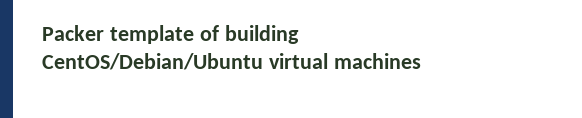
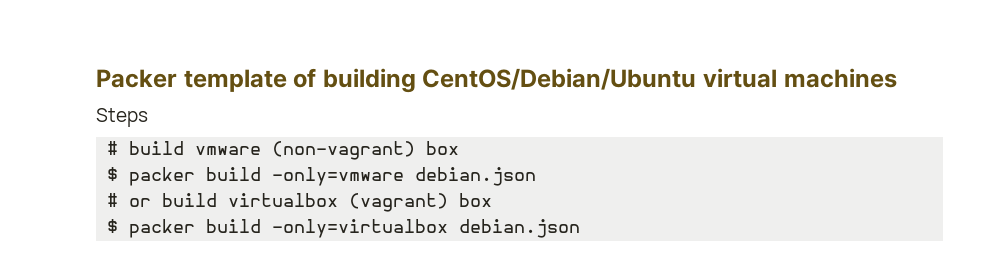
+ Steps
+ # build vmware (non-vagrant) box
+ $ packer build -only=vmware debian.json
+ # or build virtualbox (vagrant) box
+ $ packer build -only=virtualbox debian.json

